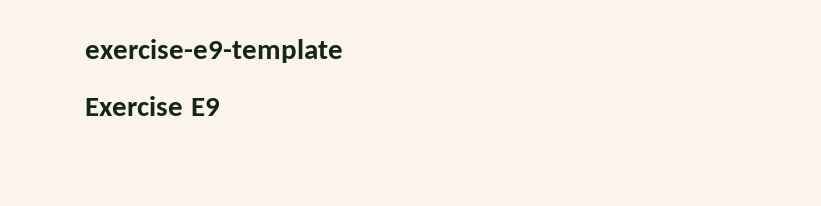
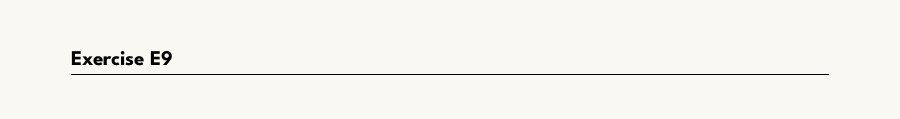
- exercise-e9-template

